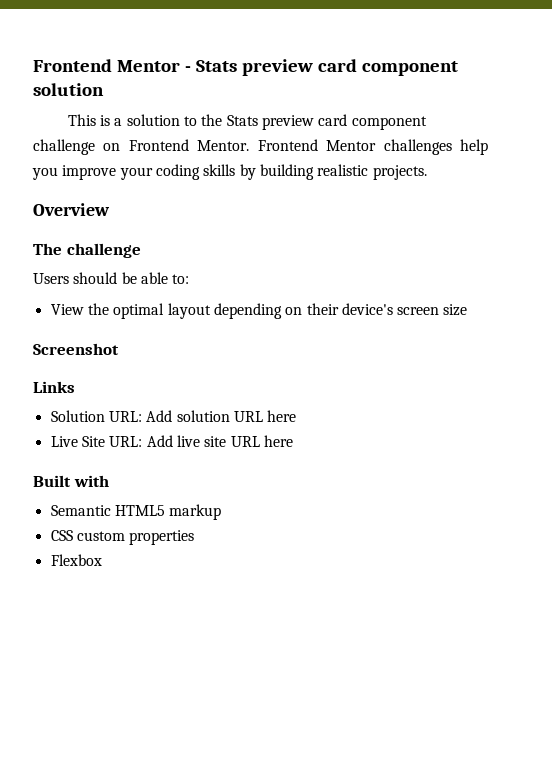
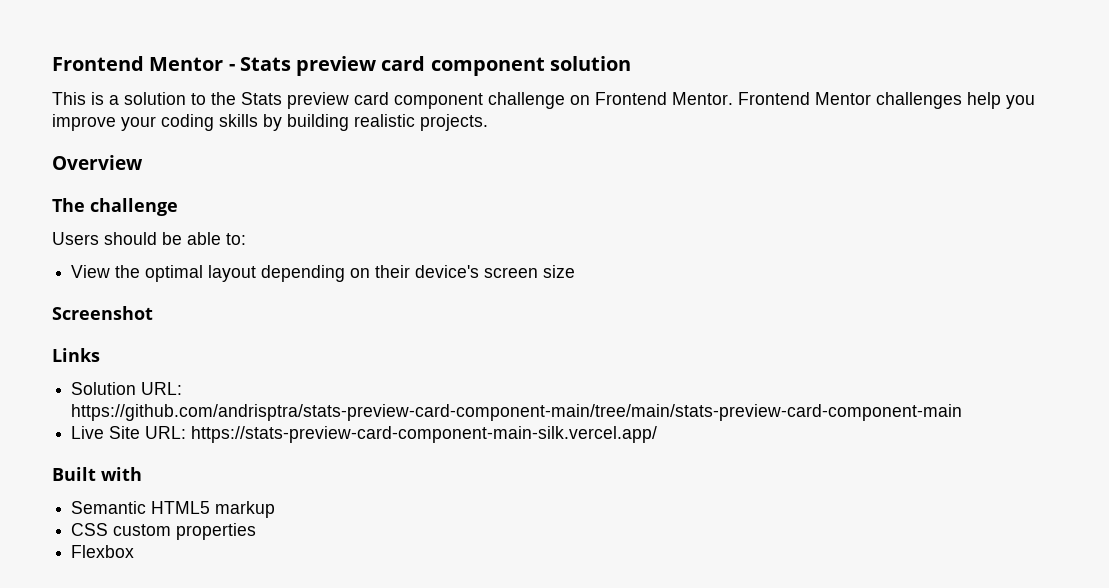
- Solution URL: Add solution URL here
+ Solution URL: https://github.com/andrisptra/stats-preview-card-component-main/tree/main/stats-preview-card-component-main
- Live Site URL: Add live site URL here
+ Live Site URL: https://stats-preview-card-component-main-silk.vercel.app/

